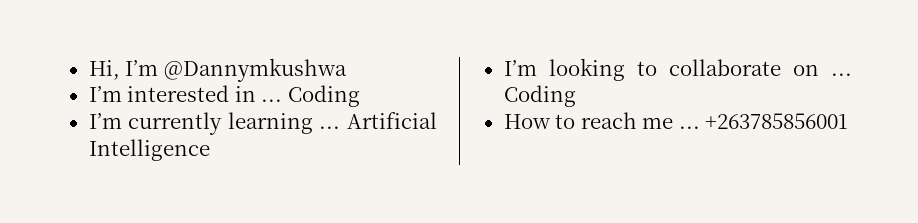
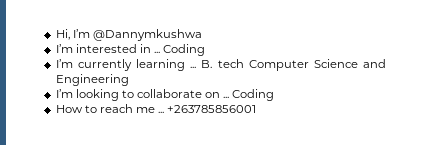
- Artificial Intelligence
+ B. tech Computer Science and Engineering

